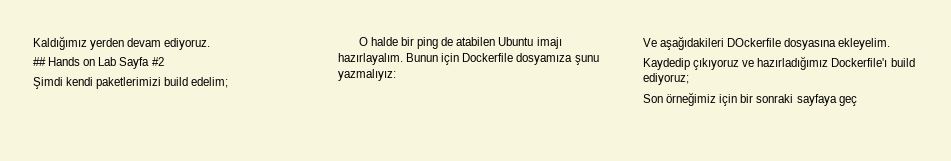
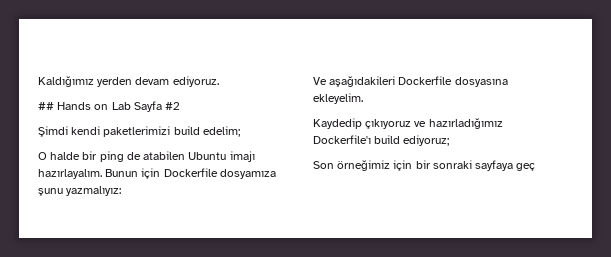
- Ve aşağıdakileri DOckerfile dosyasına ekleyelim.
+ Ve aşağıdakileri Dockerfile dosyasına ekleyelim.

